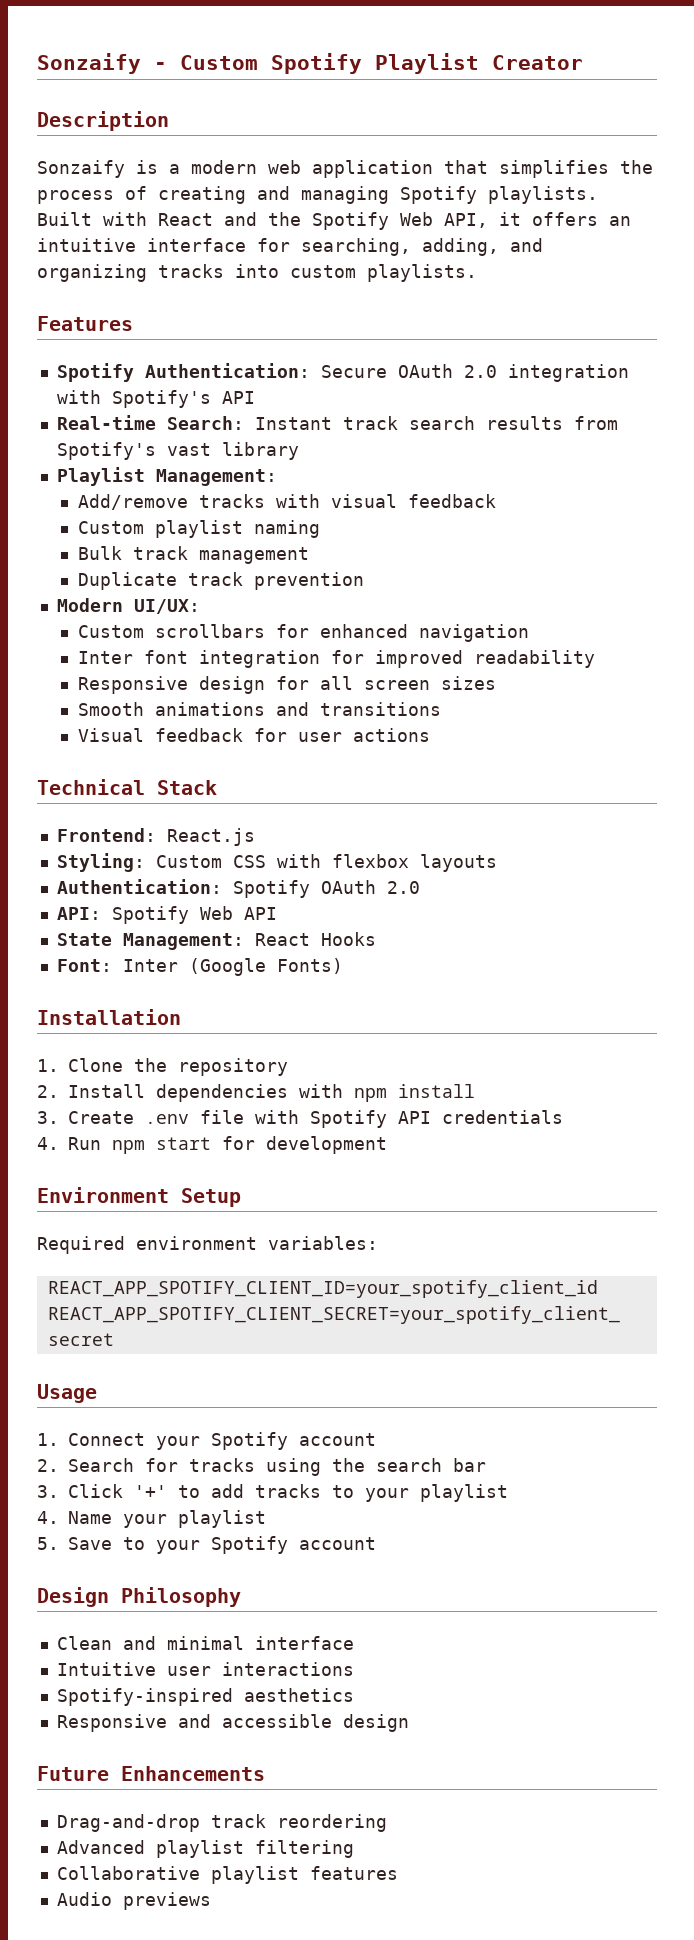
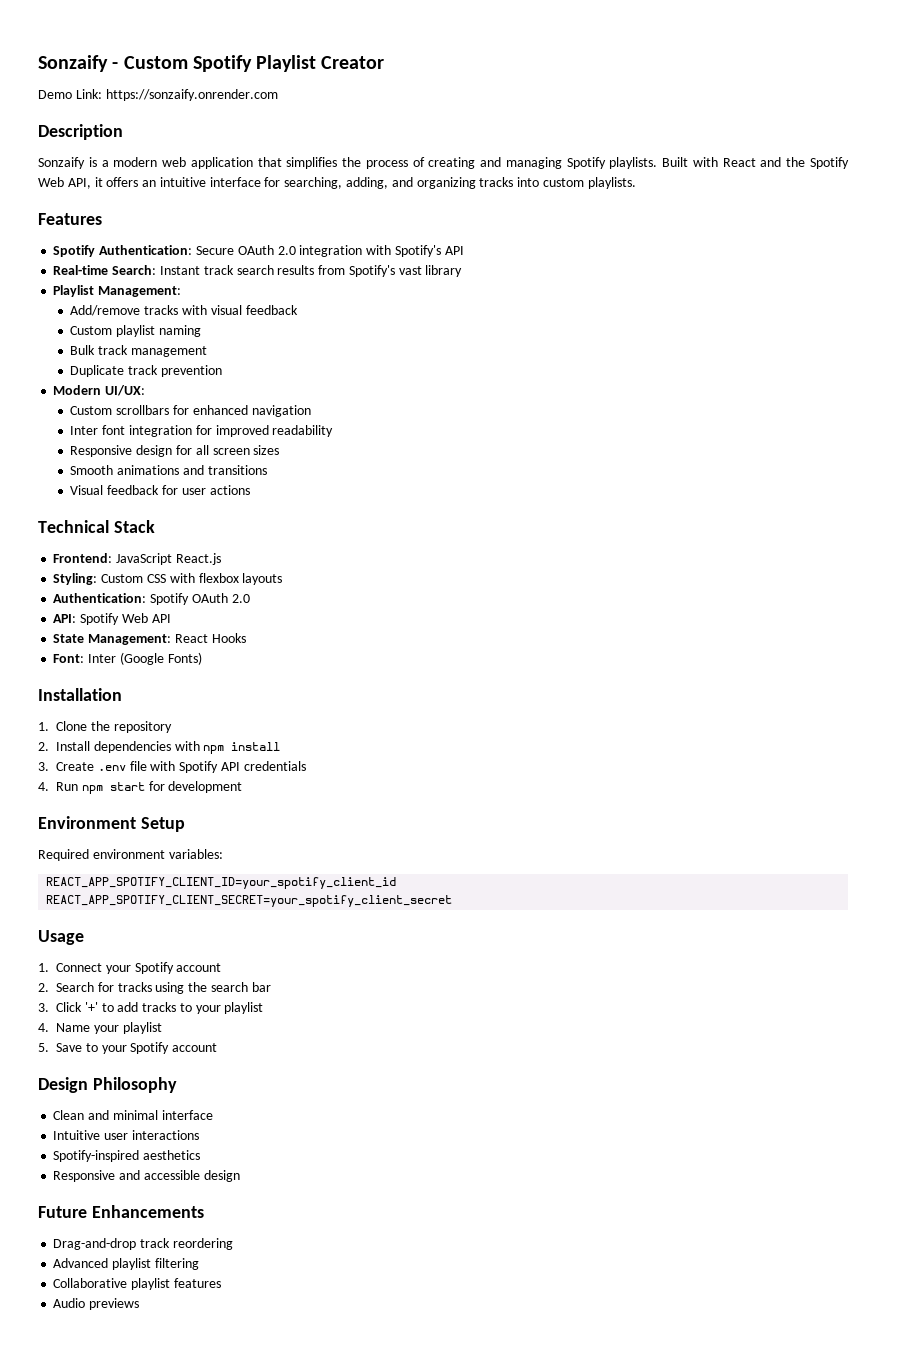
+ Demo Link: https://sonzaify.onrender.com
- Frontend: React.js
+ Frontend: JavaScript React.js

